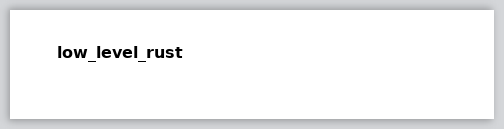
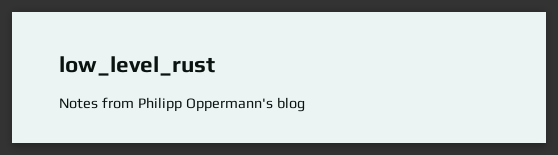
+ Notes from Philipp Oppermann's blog

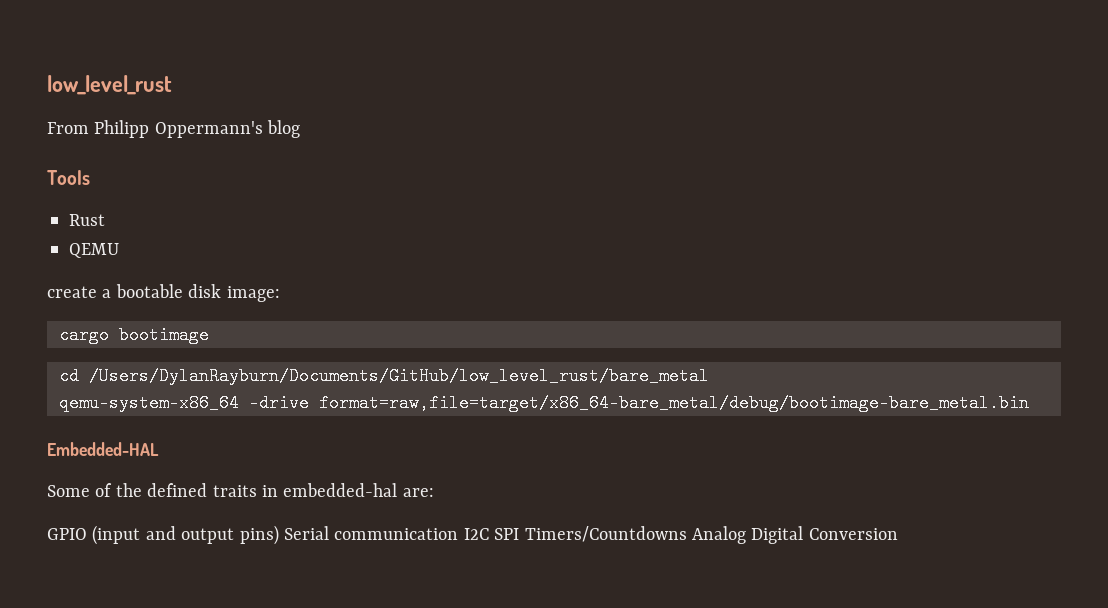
- Notes from Philipp Oppermann's blog
+ From Philipp Oppermann's blog
+ Tools
+ Rust
+ QEMU
+ create a bootable disk image:
+ cargo bootimage
+ cd /Users/DylanRayburn/Documents/GitHub/low_level_rust/bare_metal
+ qemu-system-x86_64 -drive format=raw,file=target/x86_64-bare_metal/debug/bootimage-bare_metal.bin
+ Embedded-HAL
+ Some of the defined traits in embedded-hal are:
+ GPIO (input and output pins) Serial communication I2C SPI Timers/Countdowns Analog Digital Conversion

